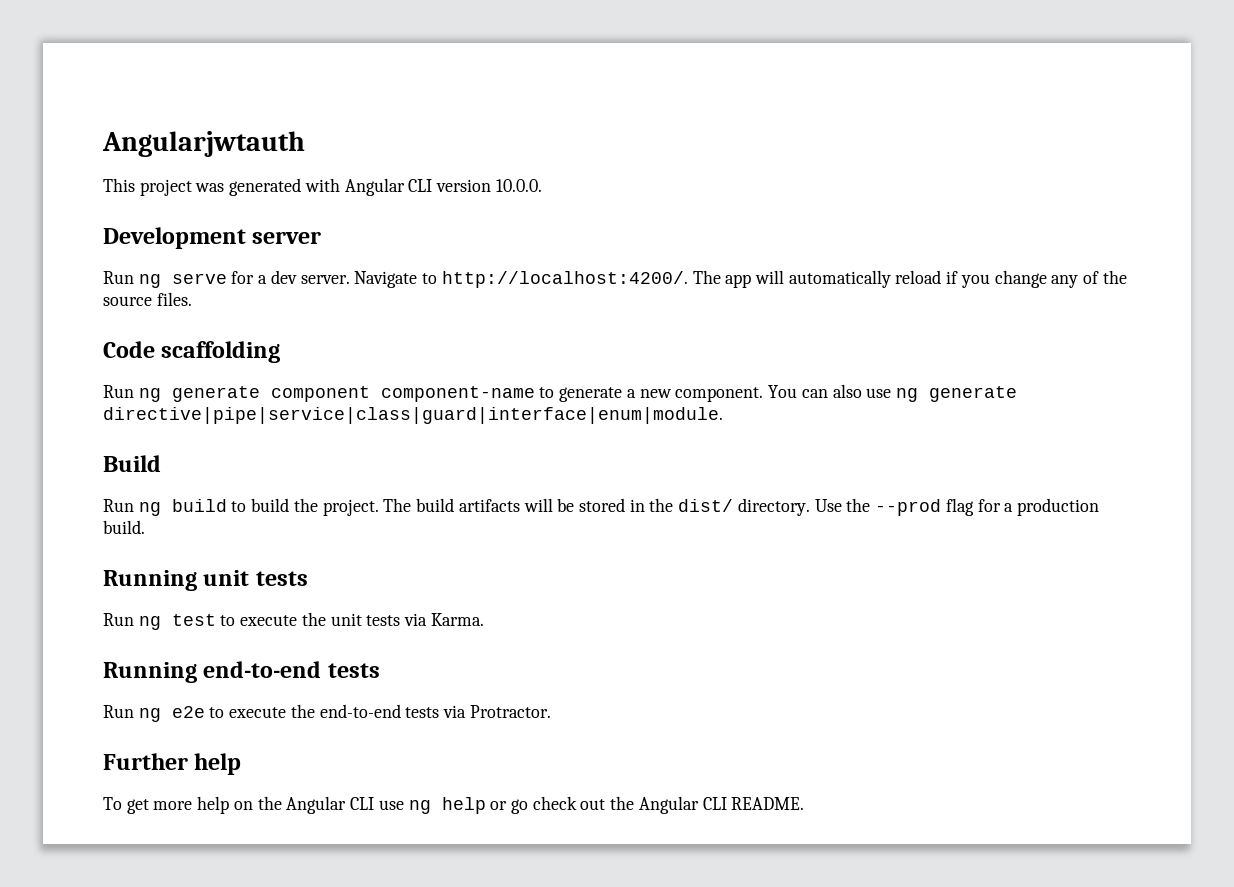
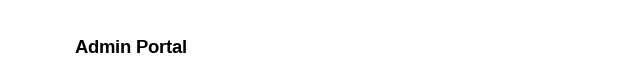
- Angularjwtauth
- This project was generated with Angular CLI version 10.0.0.
- Development server
- Run ng serve for a dev server. Navigate to http://localhost:4200/. The app will automatically reload if you change any of the source files.
- Code scaffolding
- Run ng generate component component-name to generate a new component. You can also use ng generate directive|pipe|service|class|guard|interface|enum|module.
- Build
- Run ng build to build the project. The build artifacts will be stored in the dist/ directory. Use the --prod flag for a production build.
- Running unit tests
- Run ng test to execute the unit tests via Karma.
- Running end-to-end tests
- Run ng e2e to execute the end-to-end tests via Protractor.
- Further help
- To get more help on the Angular CLI use ng help or go check out the Angular CLI README.
+ Admin Portal

